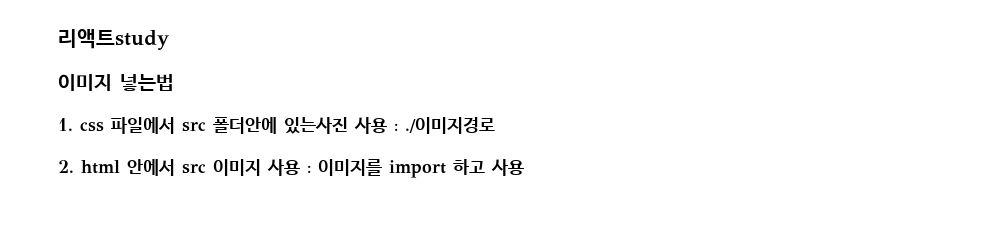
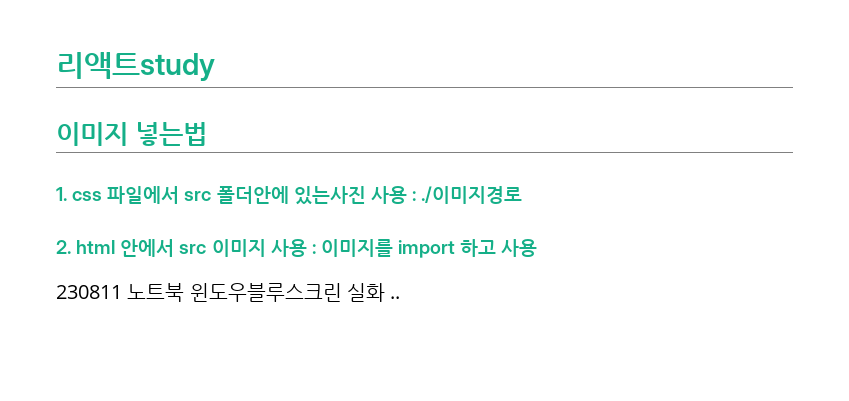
+ 230811 노트북 윈도우블루스크린 실화 ..

